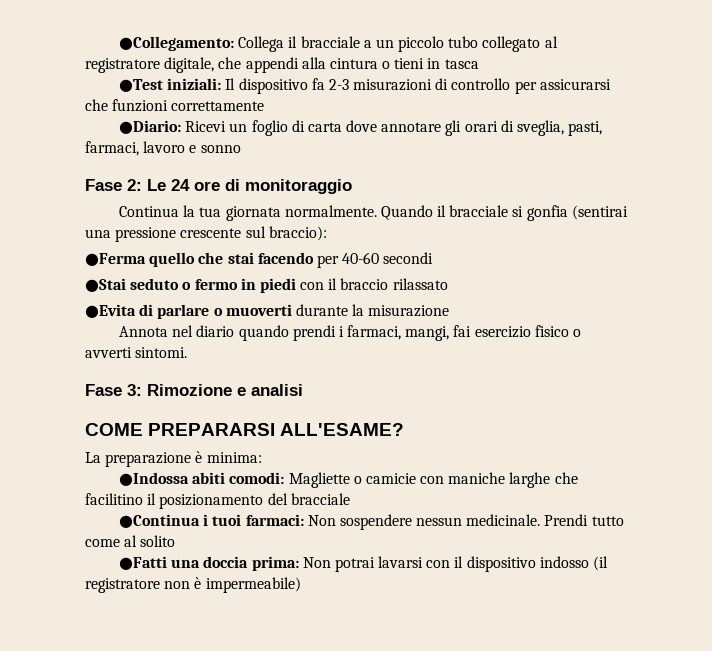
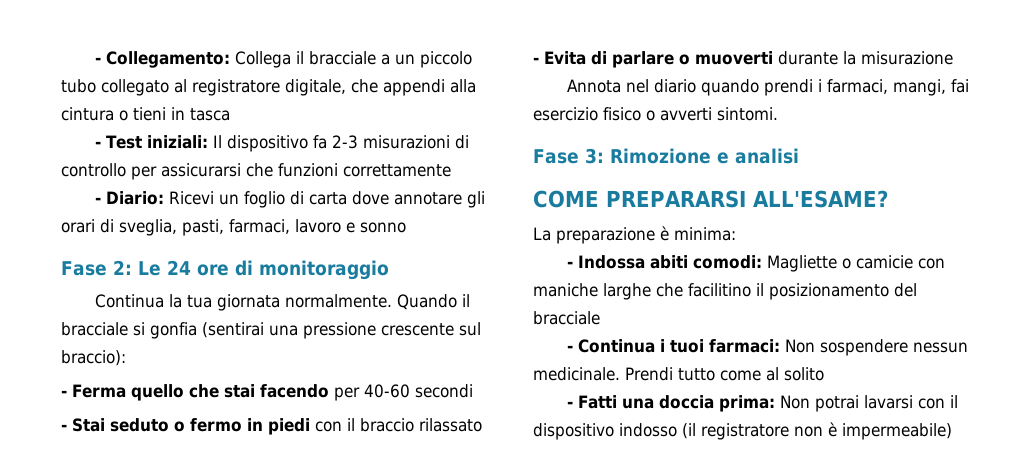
- ●Collegamento: Collega il bracciale a un piccolo tubo collegato al registratore digitale, che appendi alla cintura o tieni in tasca
+ - Collegamento: Collega il bracciale a un piccolo tubo collegato al registratore digitale, che appendi alla cintura o tieni in tasca
- ●Test iniziali: Il dispositivo fa 2-3 misurazioni di controllo per assicurarsi che funzioni correttamente
+ - Test iniziali: Il dispositivo fa 2-3 misurazioni di controllo per assicurarsi che funzioni correttamente
- ●Diario: Ricevi un foglio di carta dove annotare gli orari di sveglia, pasti, farmaci, lavoro e sonno
+ - Diario: Ricevi un foglio di carta dove annotare gli orari di sveglia, pasti, farmaci, lavoro e sonno
- ●Ferma quello che stai facendo per 40-60 secondi
+ - Ferma quello che stai facendo per 40-60 secondi
- ●Stai seduto o fermo in piedi con il braccio rilassato
+ - Stai seduto o fermo in piedi con il braccio rilassato
- ●Evita di parlare o muoverti durante la misurazione
+ - Evita di parlare o muoverti durante la misurazione
- ●Indossa abiti comodi: Magliette o camicie con maniche larghe che facilitino il posizionamento del bracciale
+ - Indossa abiti comodi: Magliette o camicie con maniche larghe che facilitino il posizionamento del bracciale
- ●Continua i tuoi farmaci: Non sospendere nessun medicinale.
+ - Continua i tuoi farmaci: Non sospendere nessun medicinale.
- ●Fatti una doccia prima: Non potrai lavarsi con il dispositivo indosso (il registratore non è impermeabile)
+ - Fatti una doccia prima: Non potrai lavarsi con il dispositivo indosso (il registratore non è impermeabile)

